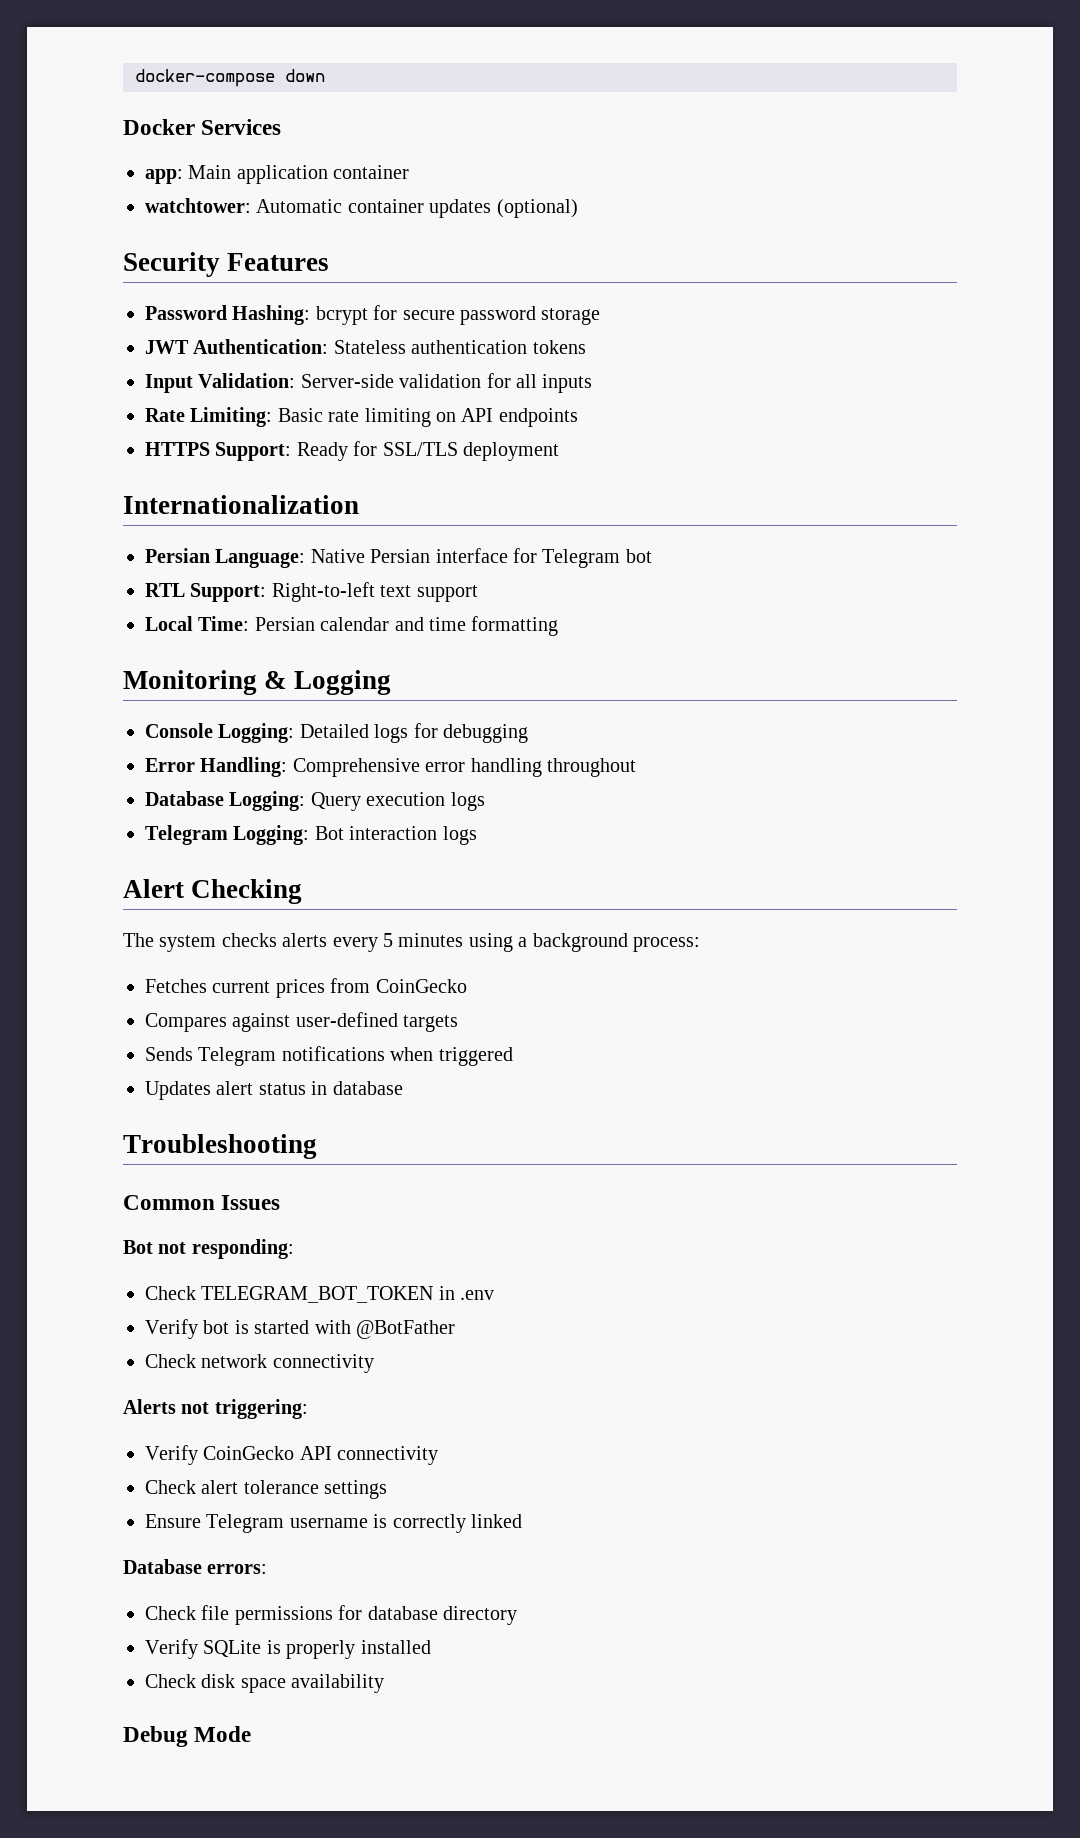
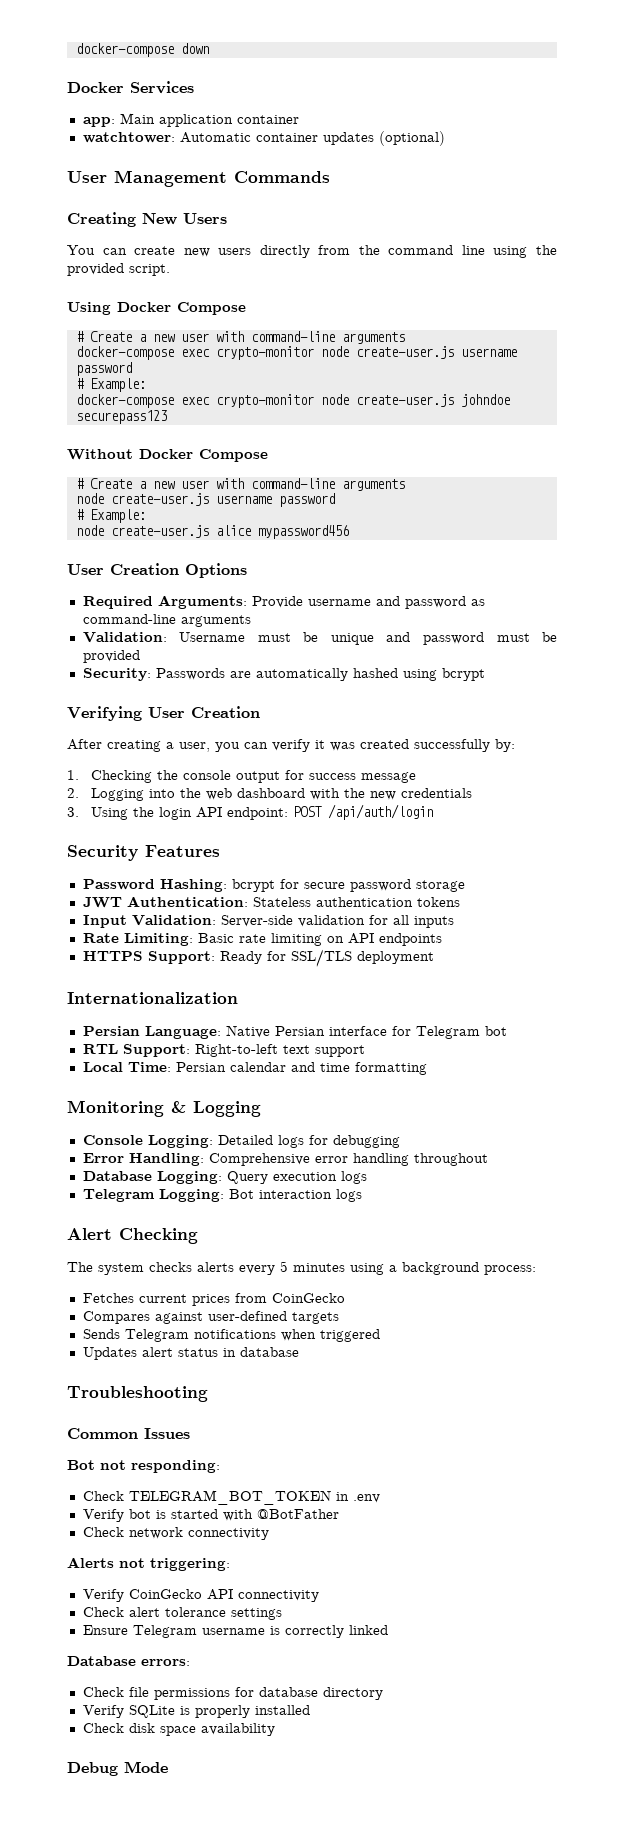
+ User Management Commands
+ Creating New Users
+ You can create new users directly from the command line using the provided script.
+ Using Docker Compose
+ # Create a new user with command-line arguments
+ docker-compose exec crypto-monitor node create-user.js username password
+ # Example:
+ docker-compose exec crypto-monitor node create-user.js johndoe securepass123
+ Without Docker Compose
+ # Create a new user with command-line arguments
+ node create-user.js username password
+ # Example:
+ node create-user.js alice mypassword456
+ User Creation Options
+ Required Arguments: Provide username and password as command-line arguments
+ Validation: Username must be unique and password must be provided
+ Security: Passwords are automatically hashed using bcrypt
+ Verifying User Creation
+ After creating a user, you can verify it was created successfully by:
+ 1. Checking the console output for success message
+ 2. Logging into the web dashboard with the new credentials
+ 3. Using the login API endpoint: POST /api/auth/login

